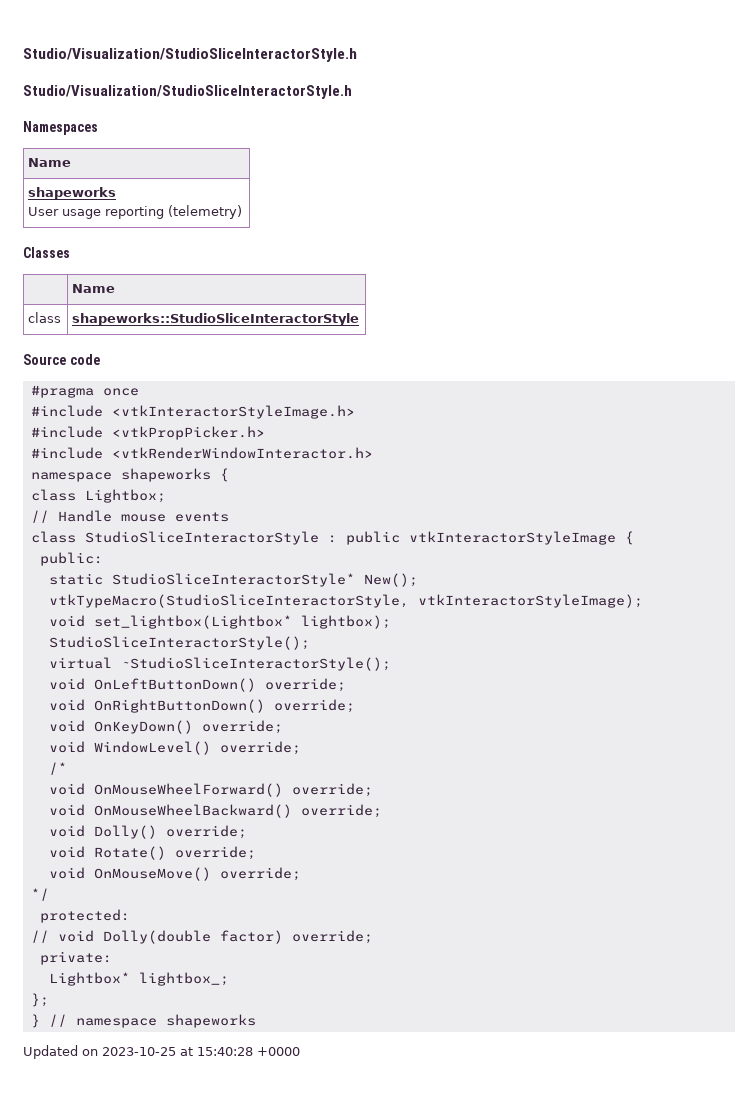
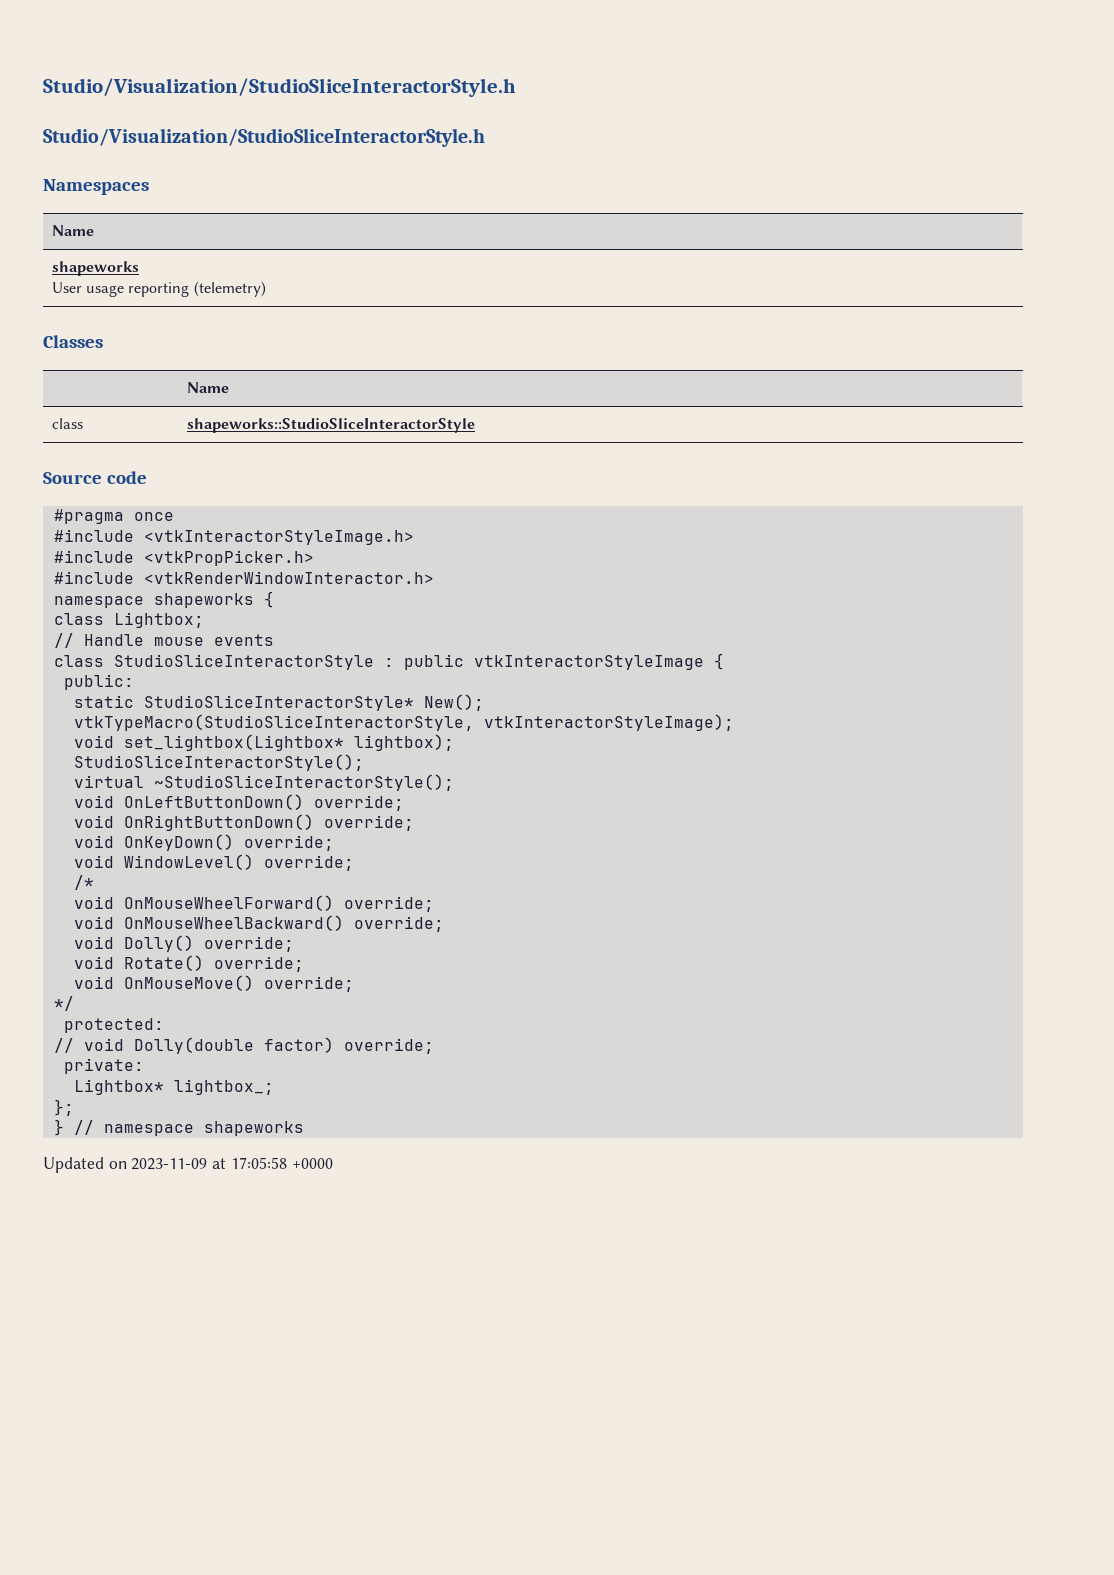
- Updated on 2023-10-25 at 15:40:28 +0000
+ Updated on 2023-11-09 at 17:05:58 +0000

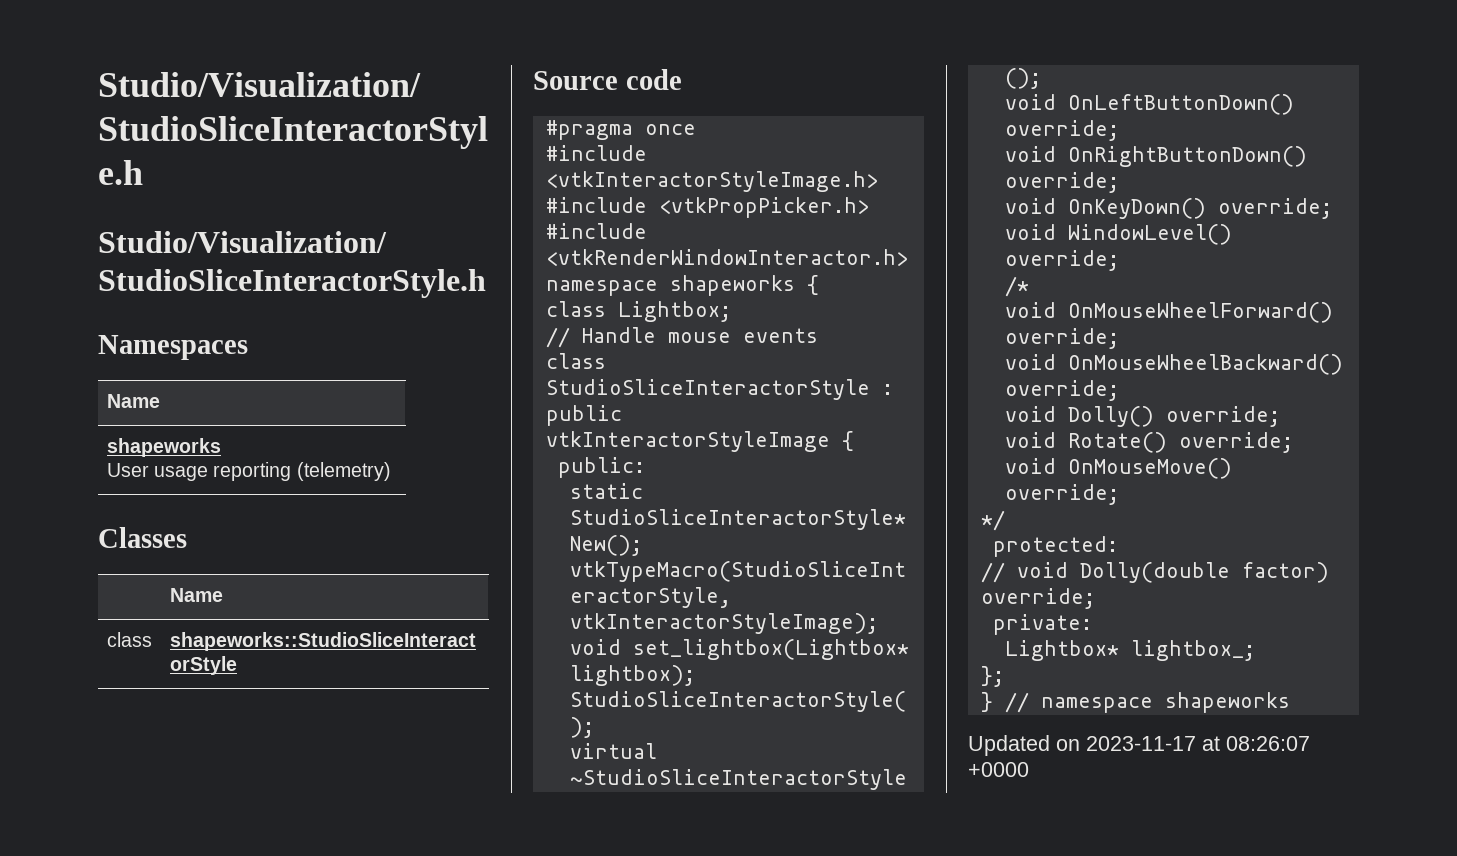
- Updated on 2023-11-09 at 17:05:58 +0000
+ Updated on 2023-11-17 at 08:26:07 +0000

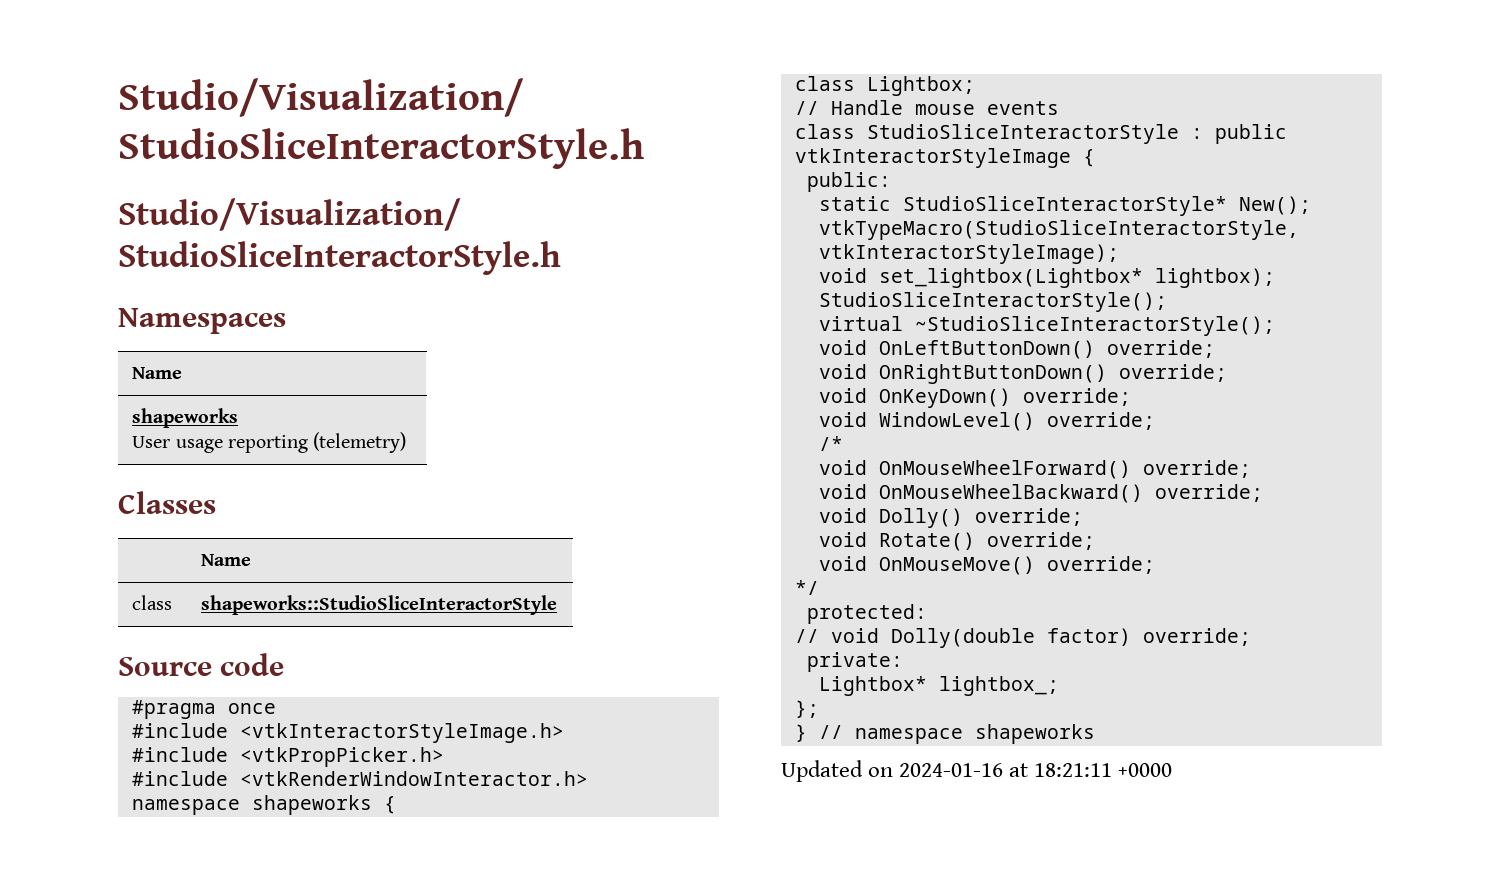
- Updated on 2023-11-17 at 08:26:07 +0000
+ Updated on 2024-01-16 at 18:21:11 +0000

